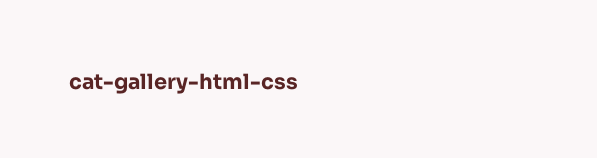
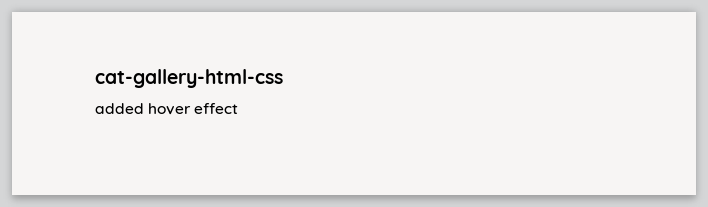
+ added hover effect

